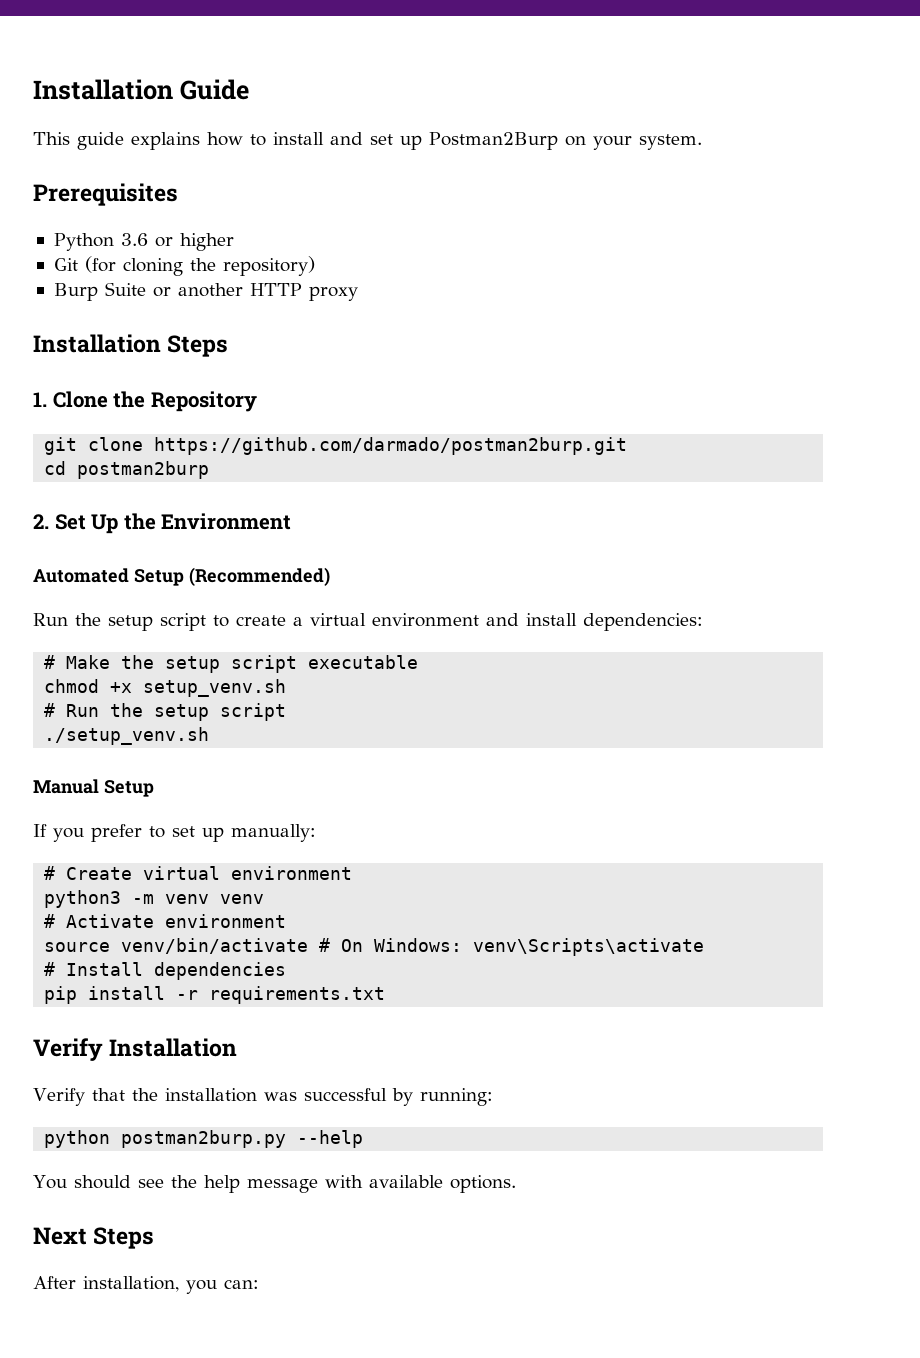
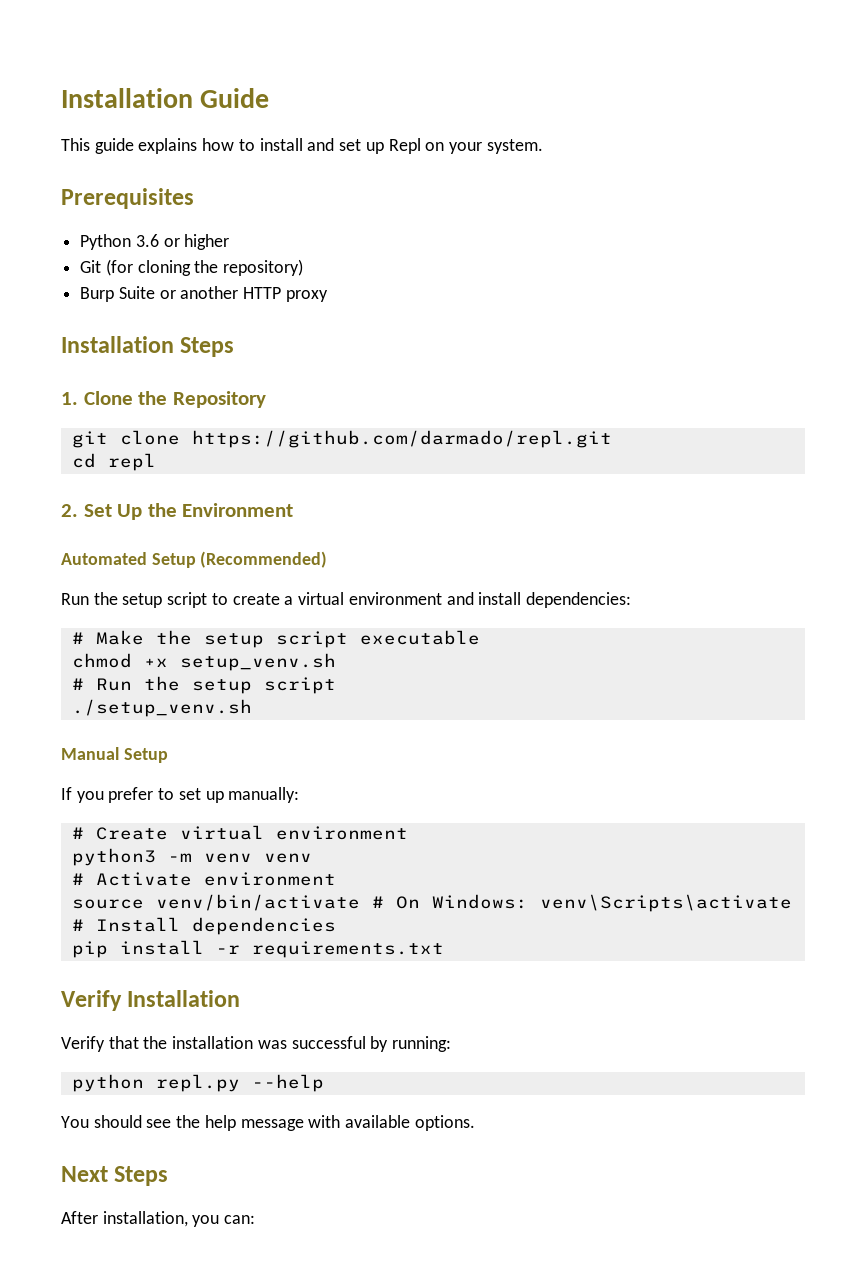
- This guide explains how to install and set up Postman2Burp on your system.
+ This guide explains how to install and set up Repl on your system.
- git clone https://github.com/darmado/postman2burp.git
+ git clone https://github.com/darmado/repl.git
- cd postman2burp
+ cd repl
- python postman2burp.py --help
+ python repl.py --help

